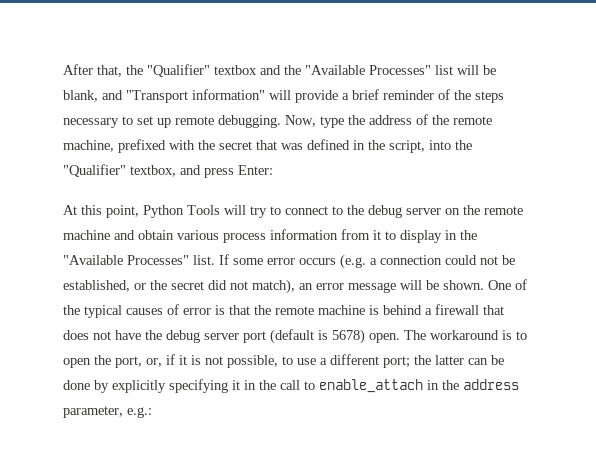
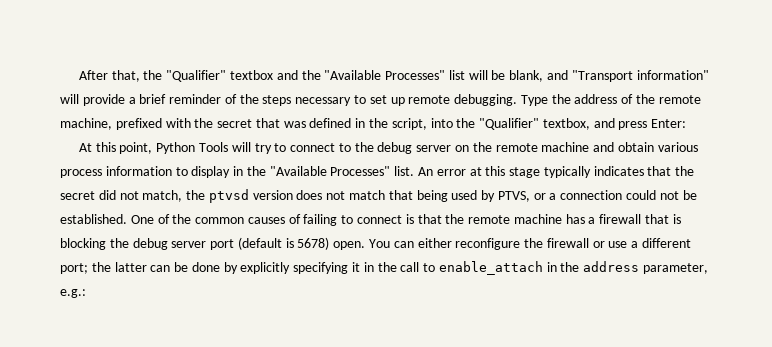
- Now, type the address of the remote machine, prefixed with the secret that was defined in the script, into the "Qualifier" textbox, and press Enter:
+ Type the address of the remote machine, prefixed with the secret that was defined in the script, into the "Qualifier" textbox, and press Enter:
- At this point, Python Tools will try to connect to the debug server on the remote machine and obtain various process information from it to display in the "Available Processes" list.
+ At this point, Python Tools will try to connect to the debug server on the remote machine and obtain various process information to display in the "Available Processes" list.
- If some error occurs (e.g. a connection could not be established, or the secret did not match), an error message will be shown.
+ An error at this stage typically indicates that the secret did not match, the ptvsd version does not match that being used by PTVS, or a connection could not be established.
- One of the typical causes of error is that the remote machine is behind a firewall that does not have the debug server port (default is 5678) open.
+ One of the common causes of failing to connect is that the remote machine has a firewall that is blocking the debug server port (default is 5678) open.
- The workaround is to open the port, or, if it is not possible, to use a different port; the latter can be done by explicitly specifying it in the call to enable_attach in the address parameter, e.g.:
+ You can either reconfigure the firewall or use a different port; the latter can be done by explicitly specifying it in the call to enable_attach in the address parameter, e.g.:

